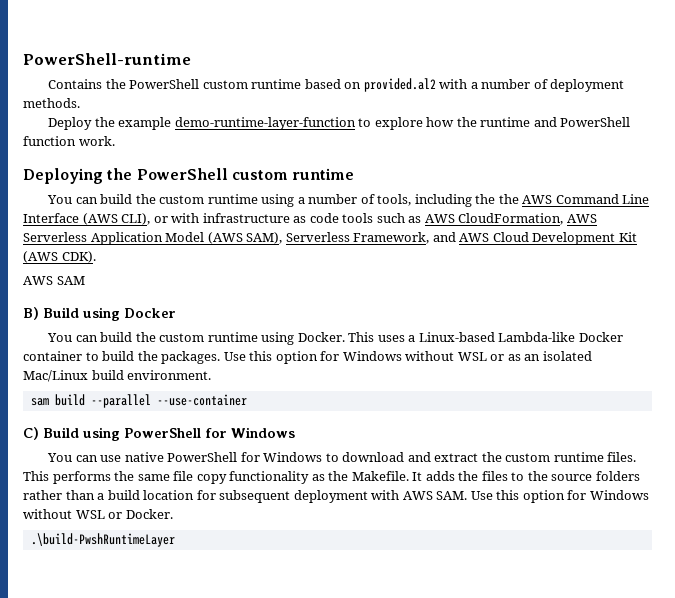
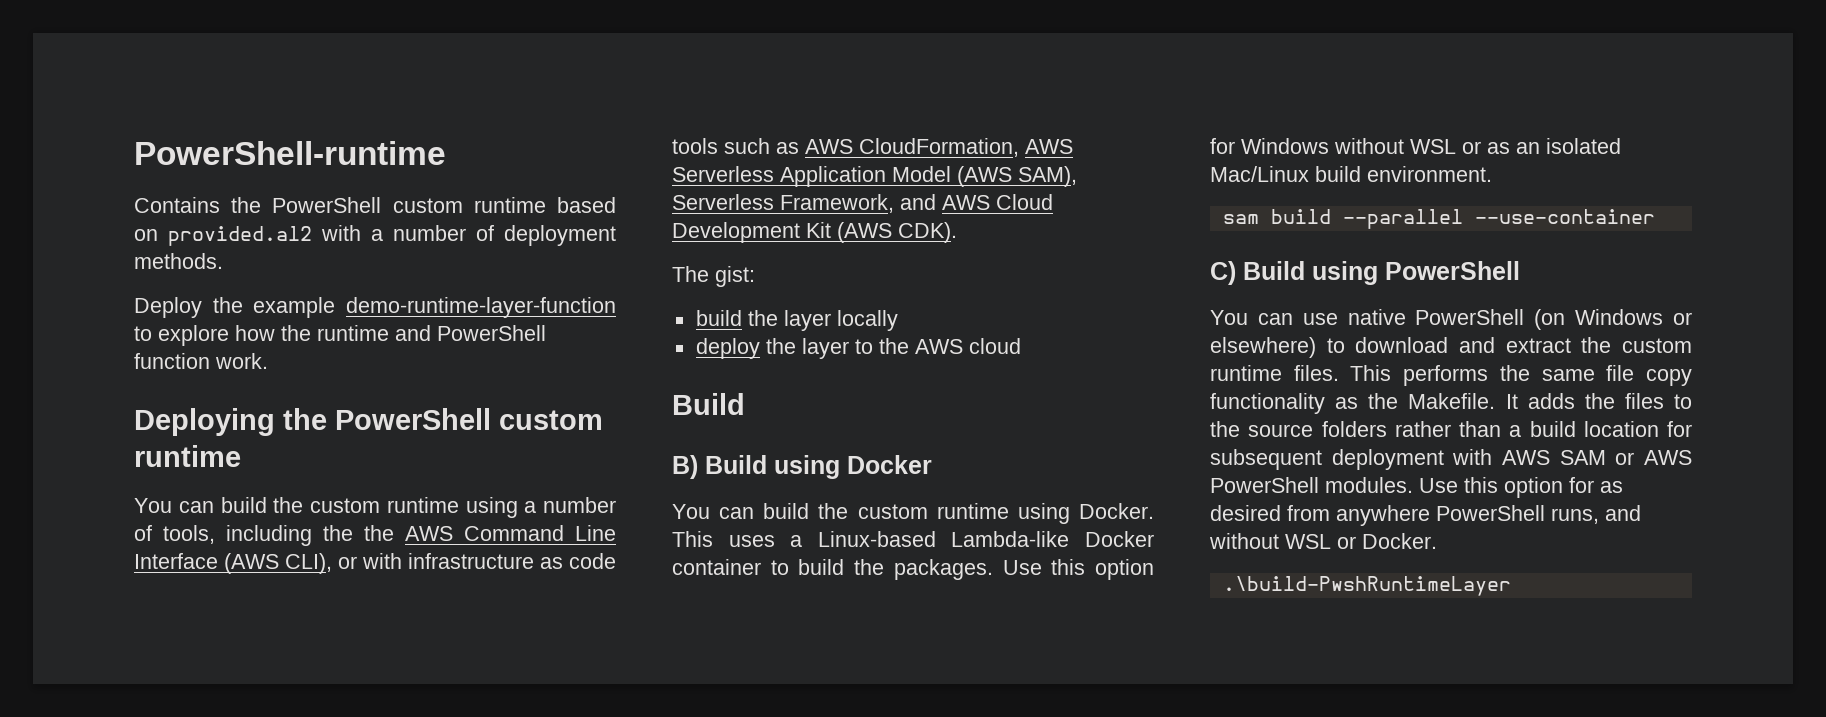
- AWS SAM
+ The gist:
+ build the layer locally
+ deploy the layer to the AWS cloud
+ Build
- C) Build using PowerShell for Windows
+ C) Build using PowerShell
- You can use native PowerShell for Windows to download and extract the custom runtime files.
+ You can use native PowerShell (on Windows or elsewhere) to download and extract the custom runtime files.
- It adds the files to the source folders rather than a build location for subsequent deployment with AWS SAM. Use this option for Windows without WSL or Docker.
+ It adds the files to the source folders rather than a build location for subsequent deployment with AWS SAM or AWS PowerShell modules. Use this option for as desired from anywhere PowerShell runs, and without WSL or Docker.

